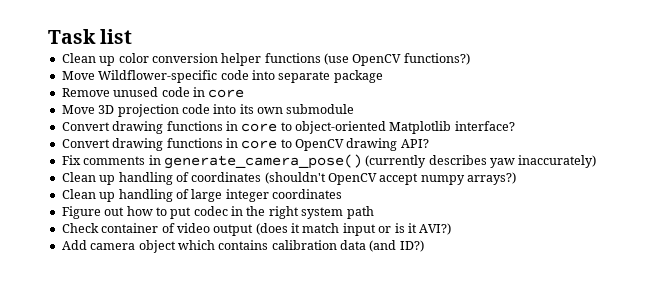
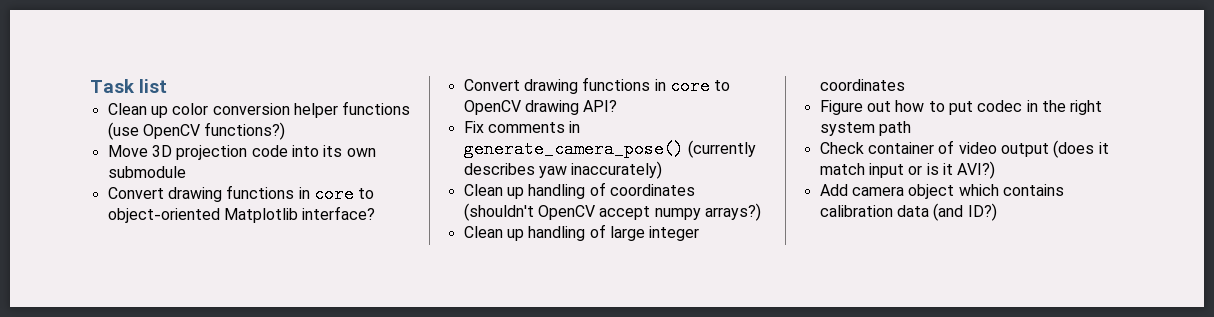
- Move Wildflower-specific code into separate package
- Remove unused code in core

